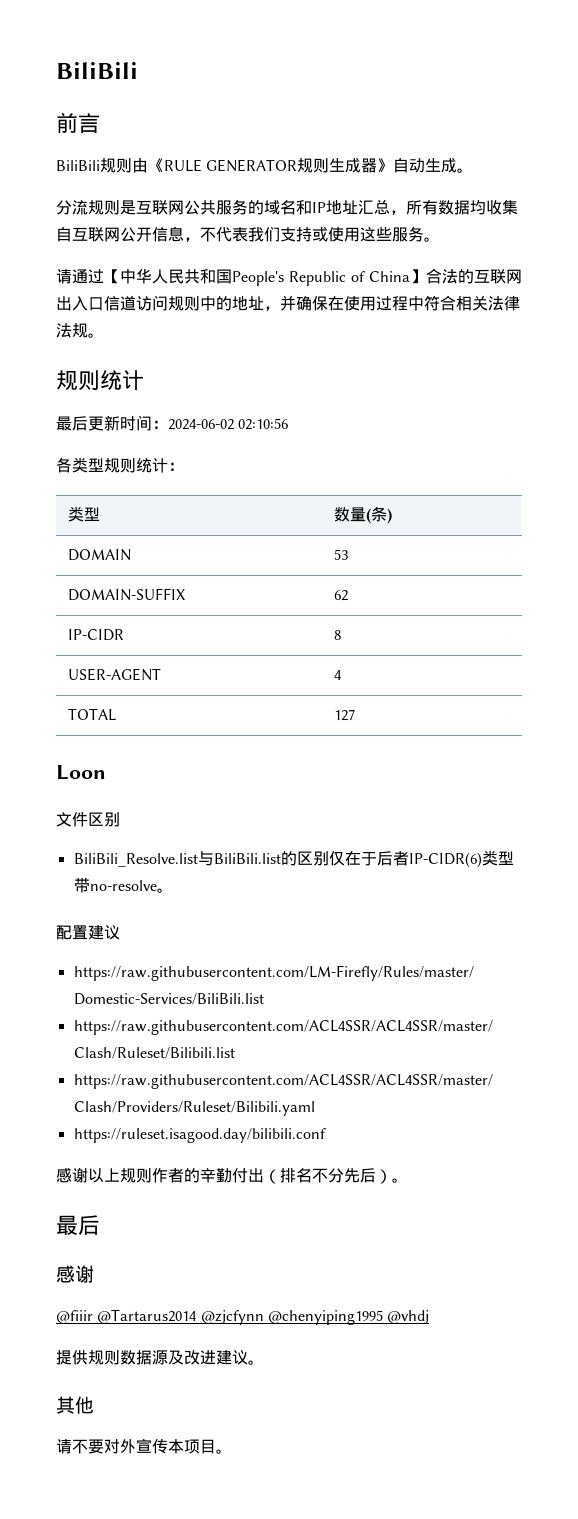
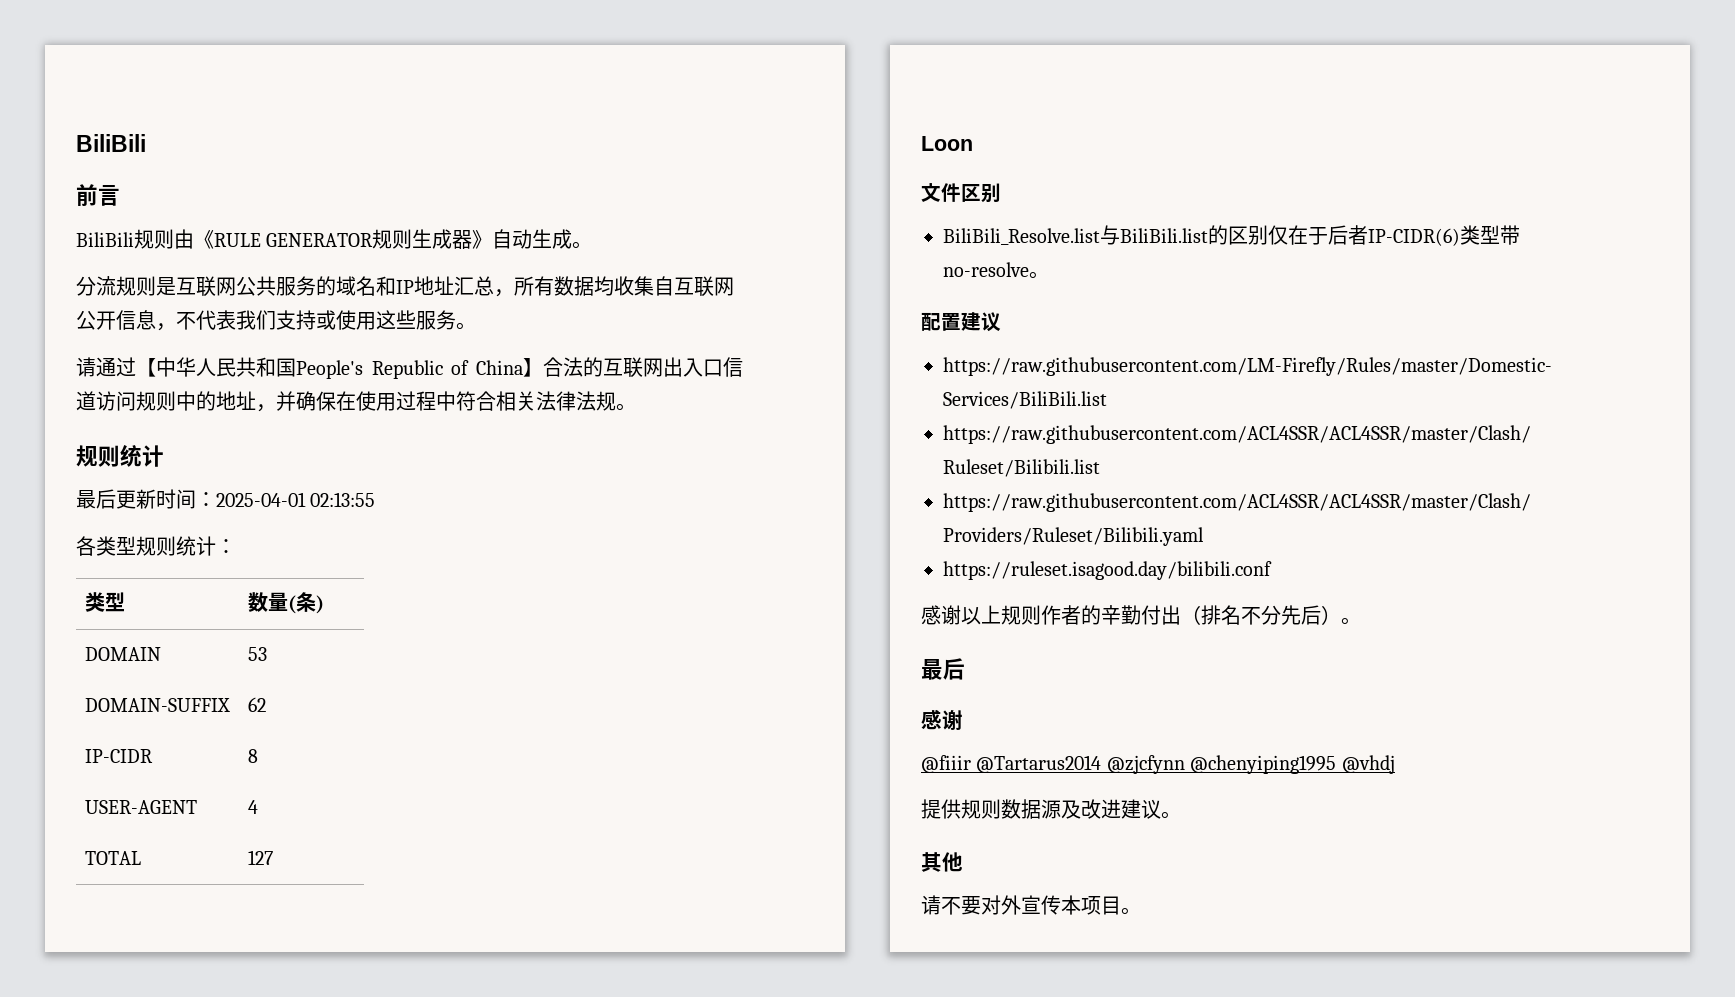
- 最后更新时间：2024-06-02 02:10:56
+ 最后更新时间：2025-04-01 02:13:55

